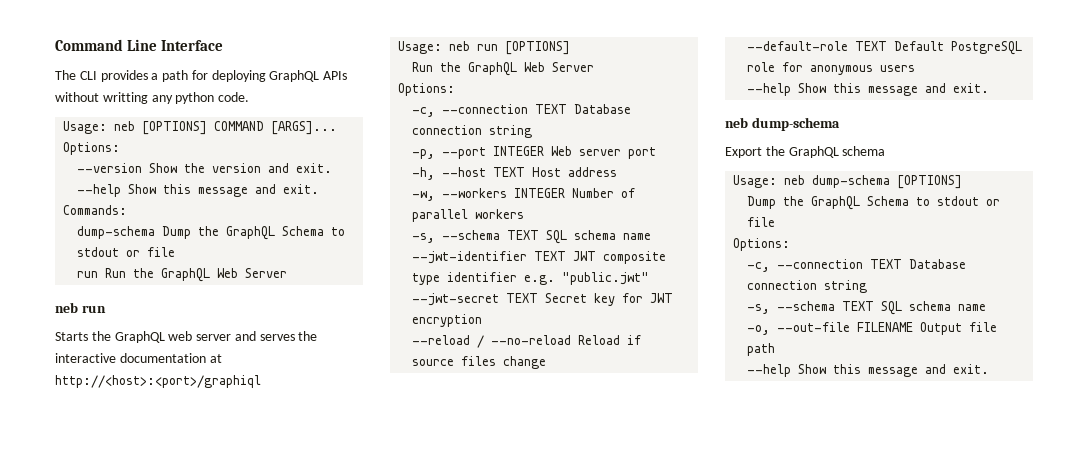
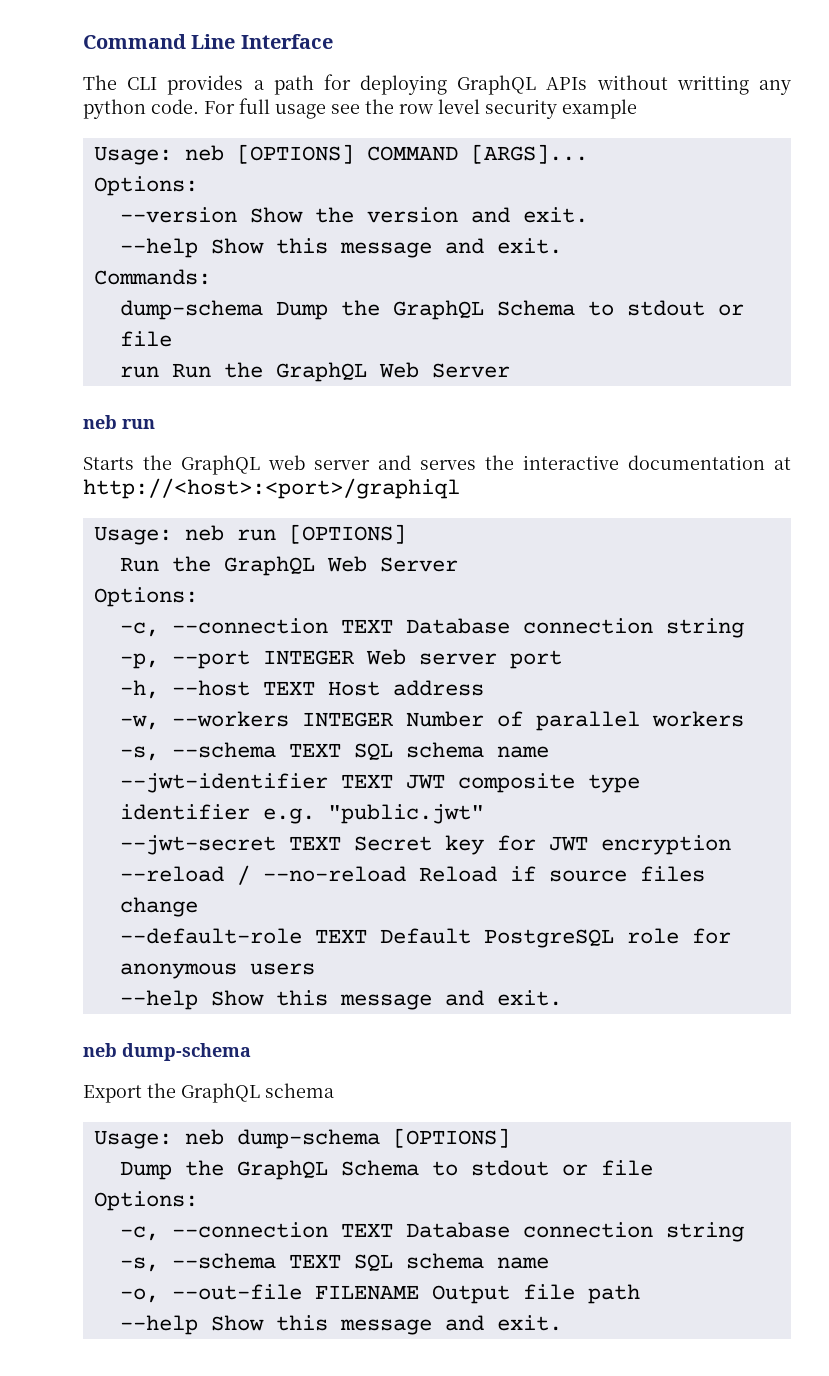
+ For full usage see the row level security example

